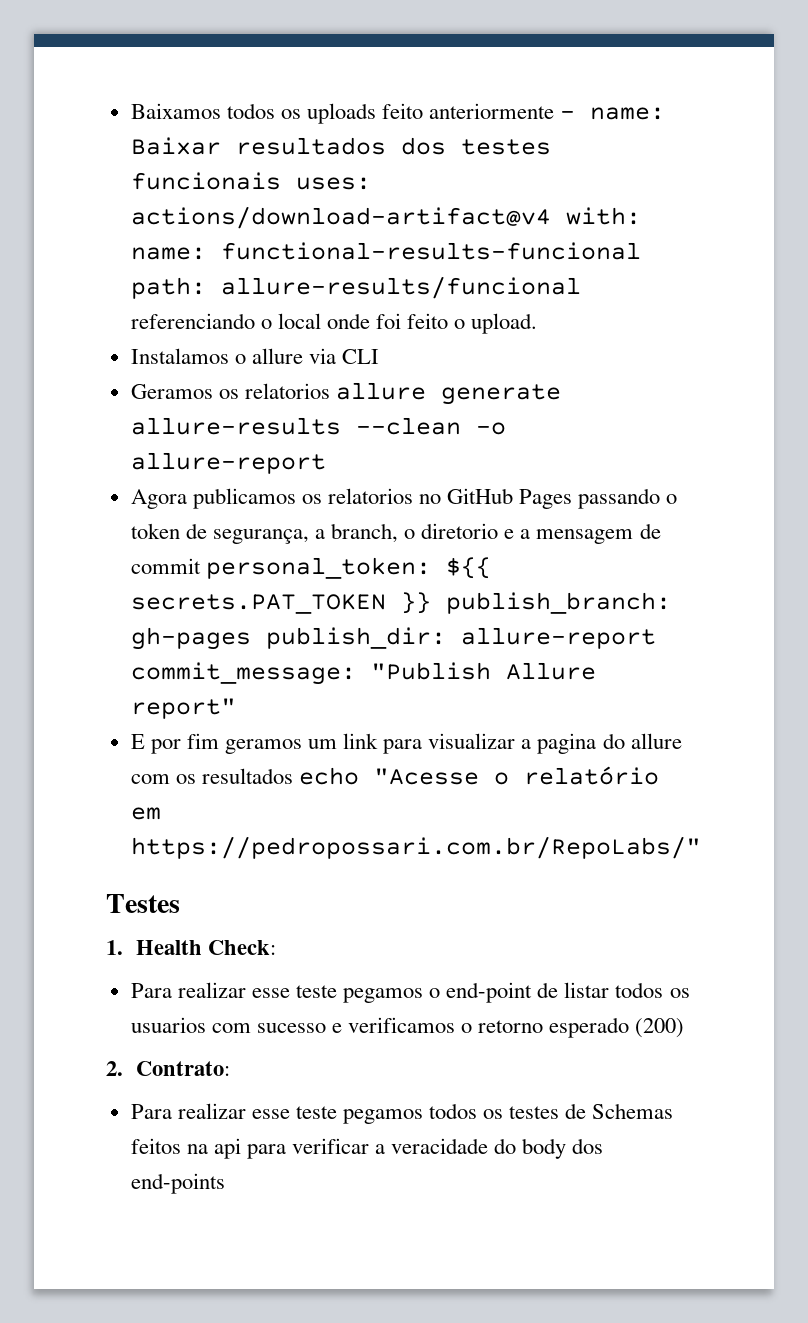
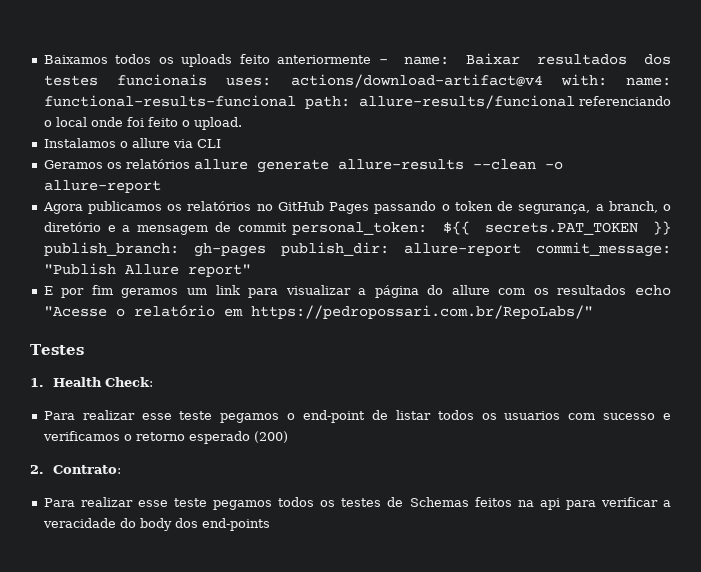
- Geramos os relatorios allure generate allure-results --clean -o allure-report
+ Geramos os relatórios allure generate allure-results --clean -o allure-report
- Agora publicamos os relatorios no GitHub Pages passando o token de segurança, a branch, o diretorio e a mensagem de commit personal_token: ${{ secrets.PAT_TOKEN }} publish_branch: gh-pages publish_dir: allure-report commit_message: "Publish Allure report"
+ Agora publicamos os relatórios no GitHub Pages passando o token de segurança, a branch, o diretório e a mensagem de commit personal_token: ${{ secrets.PAT_TOKEN }} publish_branch: gh-pages publish_dir: allure-report commit_message: "Publish Allure report"
- E por fim geramos um link para visualizar a pagina do allure com os resultados echo "Acesse o relatório em https://pedropossari.com.br/RepoLabs/"
+ E por fim geramos um link para visualizar a página do allure com os resultados echo "Acesse o relatório em https://pedropossari.com.br/RepoLabs/"

